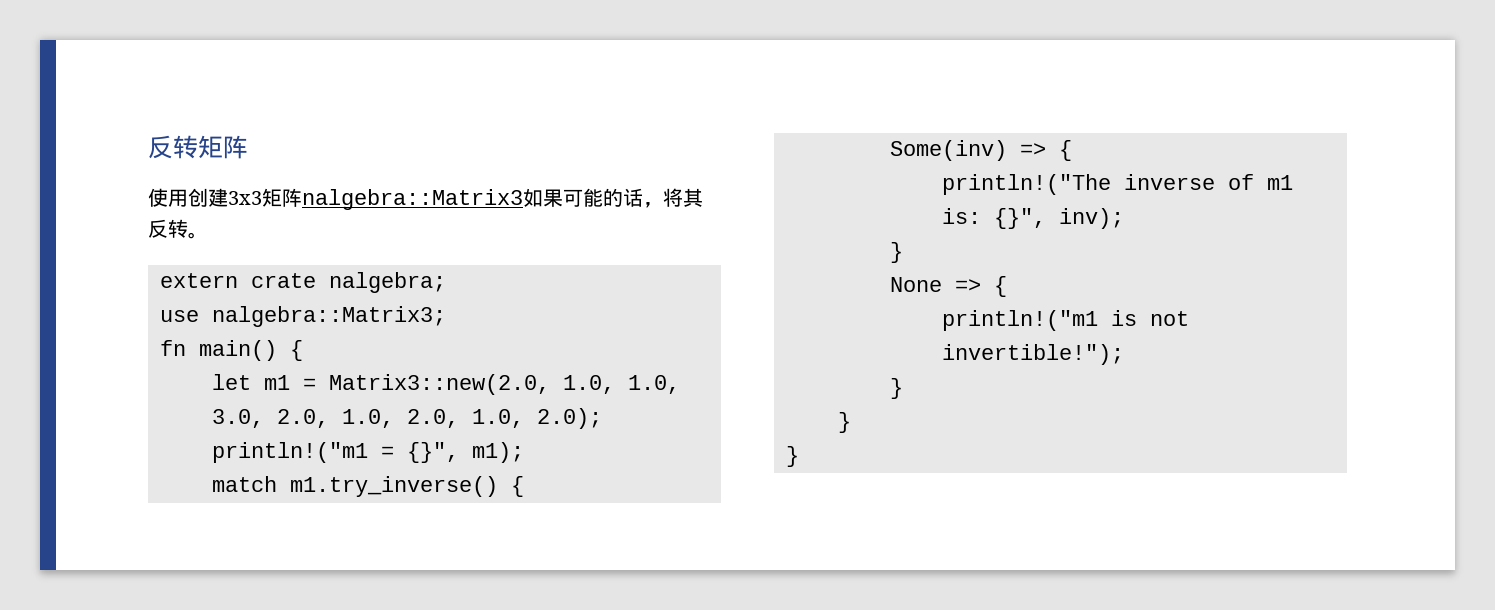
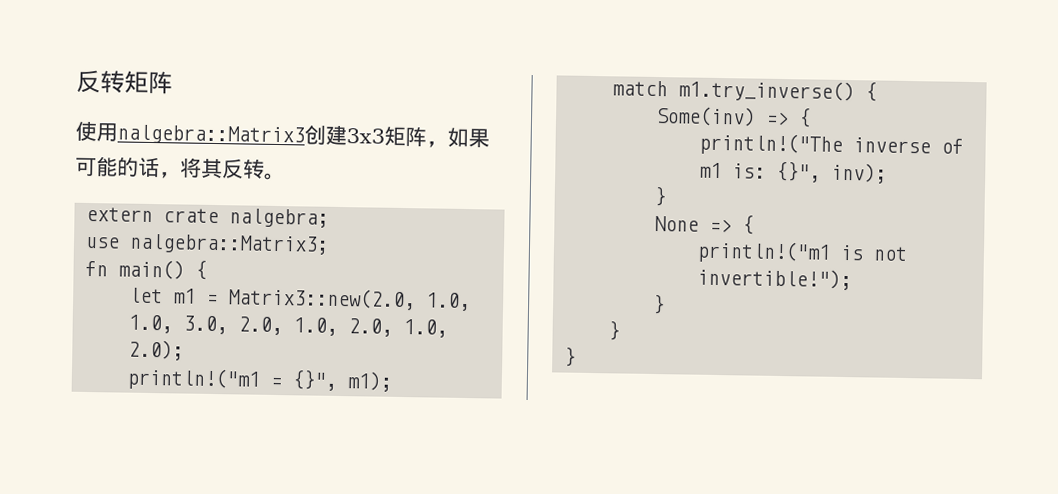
- 使用创建3x3矩阵nalgebra::Matrix3如果可能的话，将其反转。
+ 使用nalgebra::Matrix3创建3x3矩阵，如果可能的话，将其反转。

